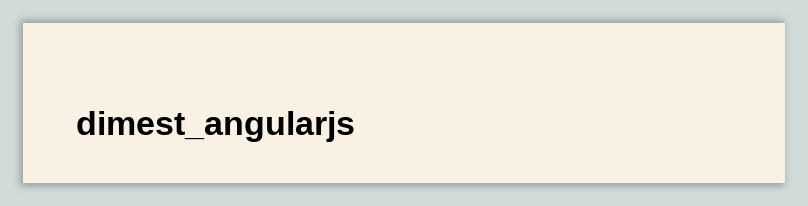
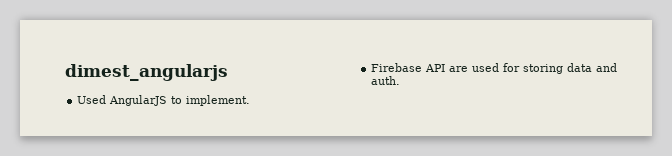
+ Used AngularJS to implement.
+ Firebase API are used for storing data and auth.

